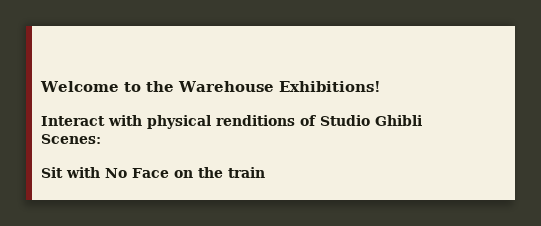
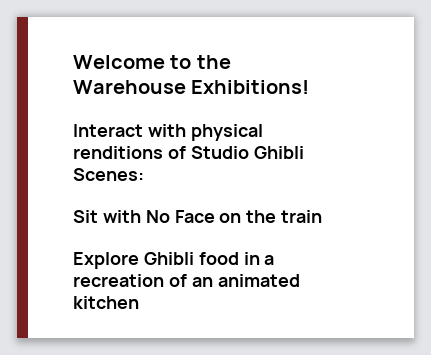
+ Explore Ghibli food in a recreation of an animated kitchen

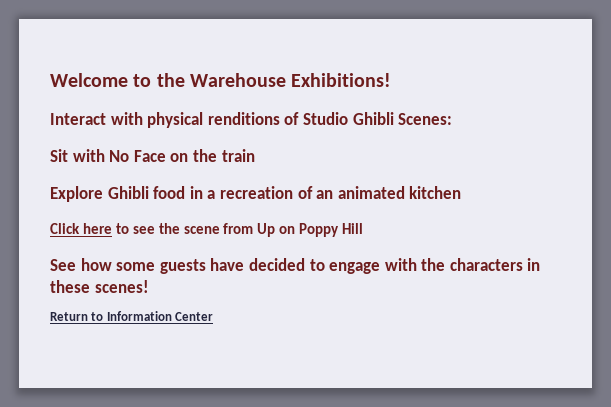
+ Click here to see the scene from Up on Poppy Hill
+ See how some guests have decided to engage with the characters in these scenes!
+ Return to Information Center

